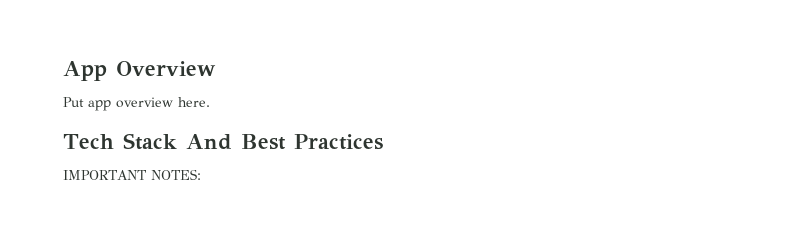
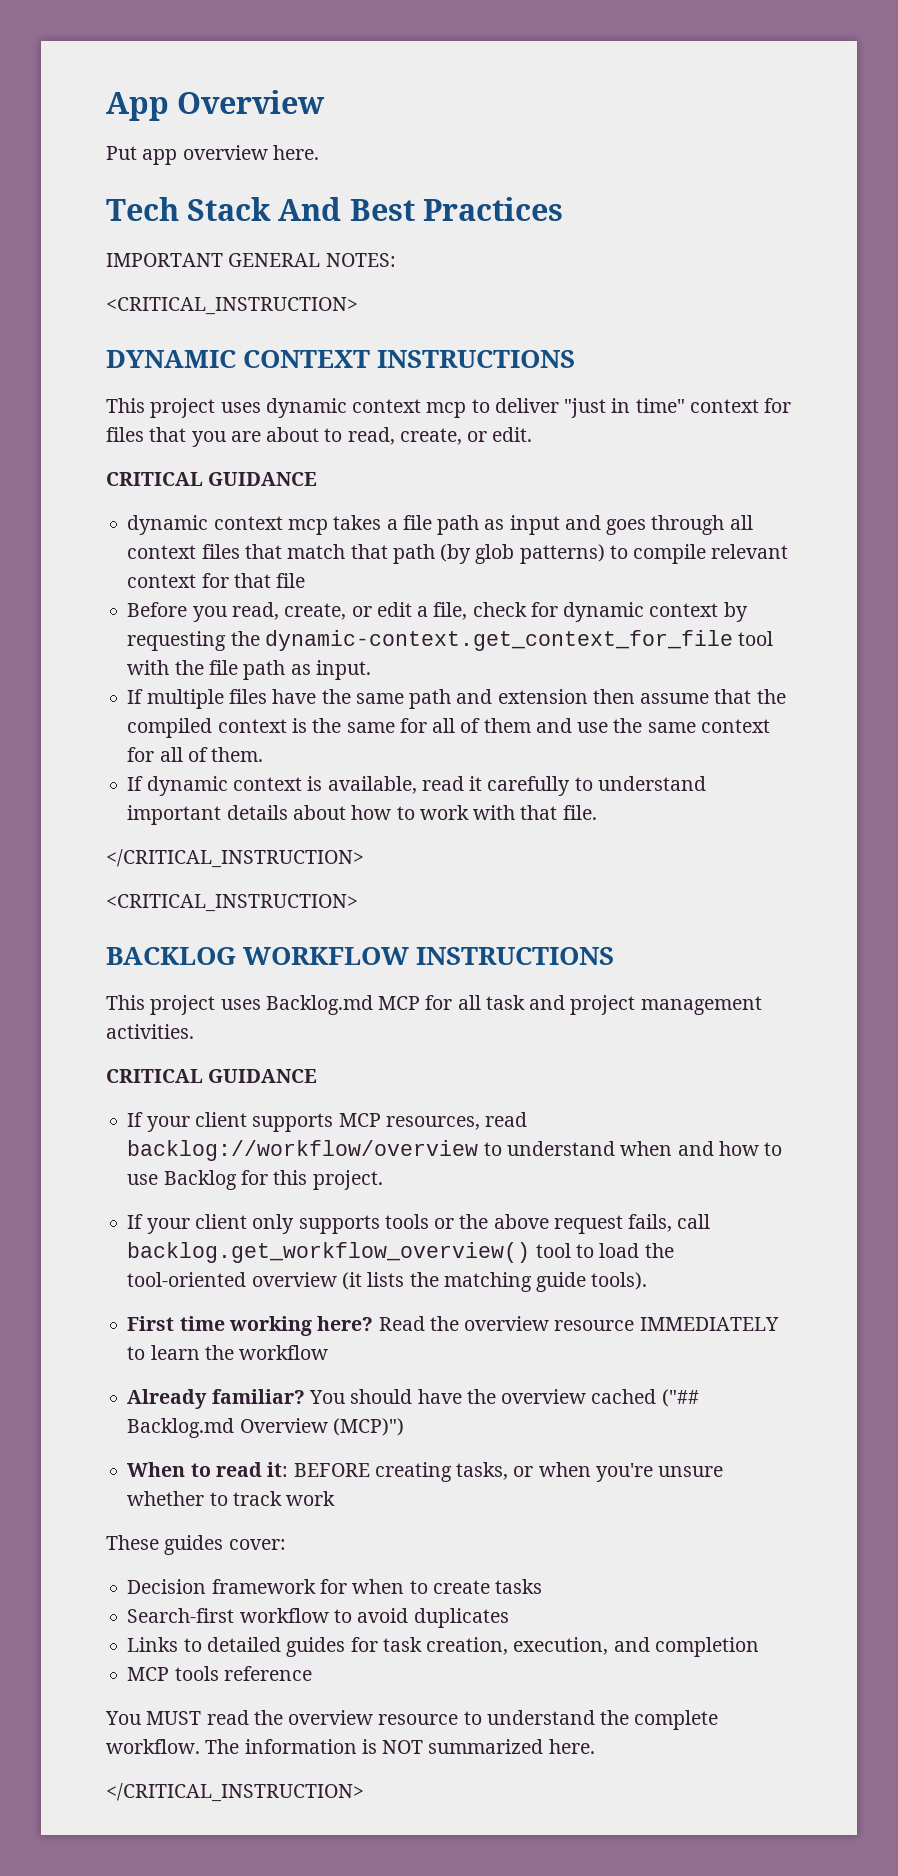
- IMPORTANT NOTES:
+ IMPORTANT GENERAL NOTES:
+ <CRITICAL_INSTRUCTION>
+ DYNAMIC CONTEXT INSTRUCTIONS
+ This project uses dynamic context mcp to deliver "just in time" context for files that you are about to read, create, or edit.
+ CRITICAL GUIDANCE
+ dynamic context mcp takes a file path as input and goes through all context files that match that path (by glob patterns) to compile relevant context for that file
+ Before you read, create, or edit a file, check for dynamic context by requesting the dynamic-context.get_context_for_file tool with the file path as input.
+ If multiple files have the same path and extension then assume that the compiled context is the same for all of them and use the same context for all of them.
+ If dynamic context is available, read it carefully to understand important details about how to work with that file.
+ </CRITICAL_INSTRUCTION>
+ <CRITICAL_INSTRUCTION>
+ BACKLOG WORKFLOW INSTRUCTIONS
+ This project uses Backlog.md MCP for all task and project management activities.
+ CRITICAL GUIDANCE
+ If your client supports MCP resources, read backlog://workflow/overview to understand when and how to use Backlog for this project.
+ If your client only supports tools or the above request fails, call backlog.get_workflow_overview() tool to load the tool-oriented overview (it lists the matching guide tools).
+ First time working here? Read the overview resource IMMEDIATELY to learn the workflow
+ Already familiar? You should have the overview cached ("## Backlog.md Overview (MCP)")
+ When to read it: BEFORE creating tasks, or when you're unsure whether to track work
+ These guides cover:
+ Decision framework for when to create tasks
+ Search-first workflow to avoid duplicates
+ Links to detailed guides for task creation, execution, and completion
+ MCP tools reference
+ You MUST read the overview resource to understand the complete workflow. The information is NOT summarized here.
+ </CRITICAL_INSTRUCTION>

